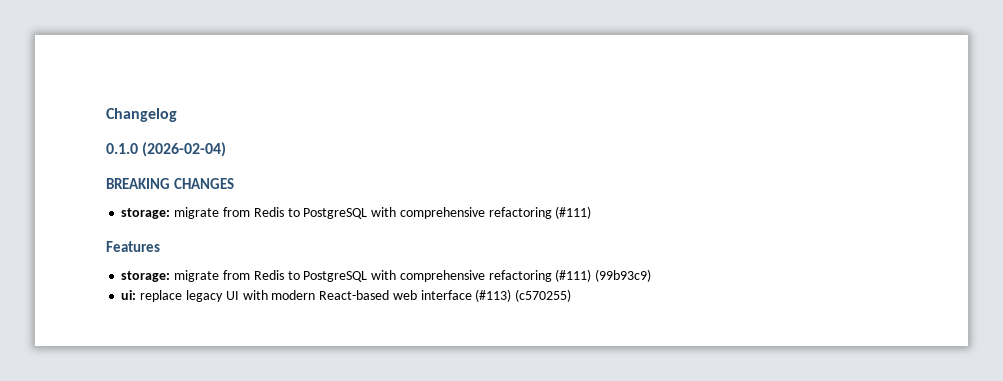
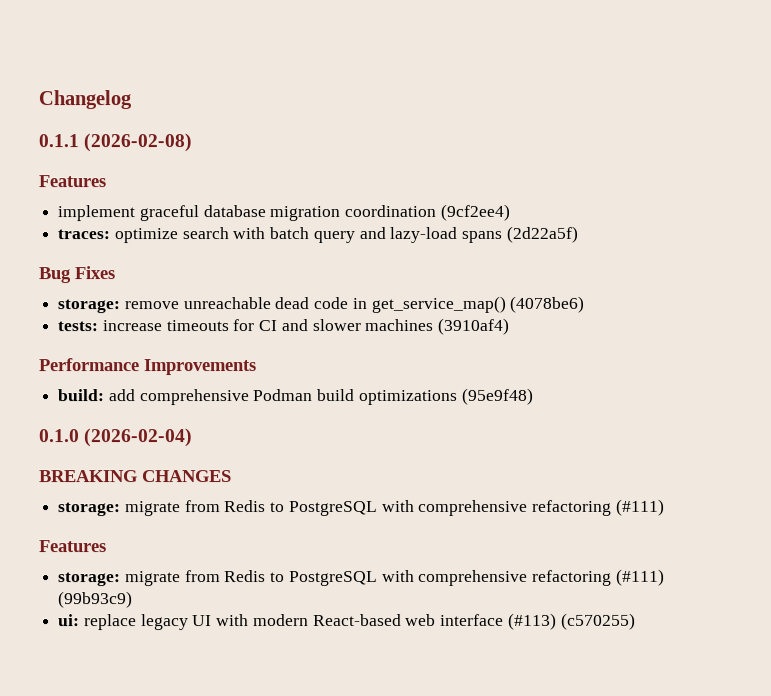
+ 0.1.1 (2026-02-08)
+ Features
+ implement graceful database migration coordination (9cf2ee4)
+ traces: optimize search with batch query and lazy-load spans (2d22a5f)
+ Bug Fixes
+ storage: remove unreachable dead code in get_service_map() (4078be6)
+ tests: increase timeouts for CI and slower machines (3910af4)
+ Performance Improvements
+ build: add comprehensive Podman build optimizations (95e9f48)

